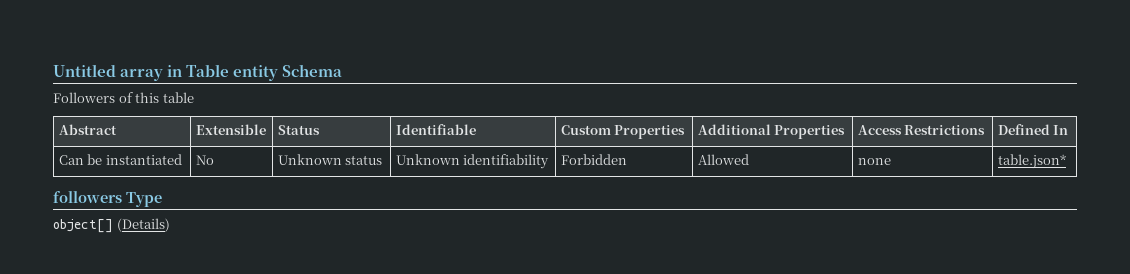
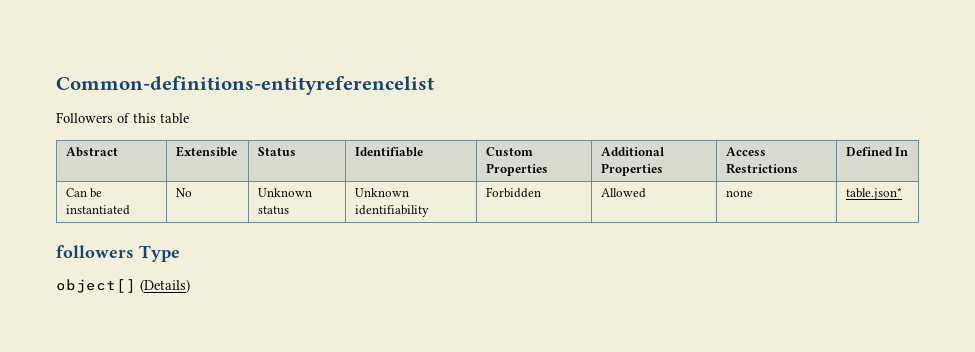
- Untitled array in Table entity Schema
+ Common-definitions-entityreferencelist

